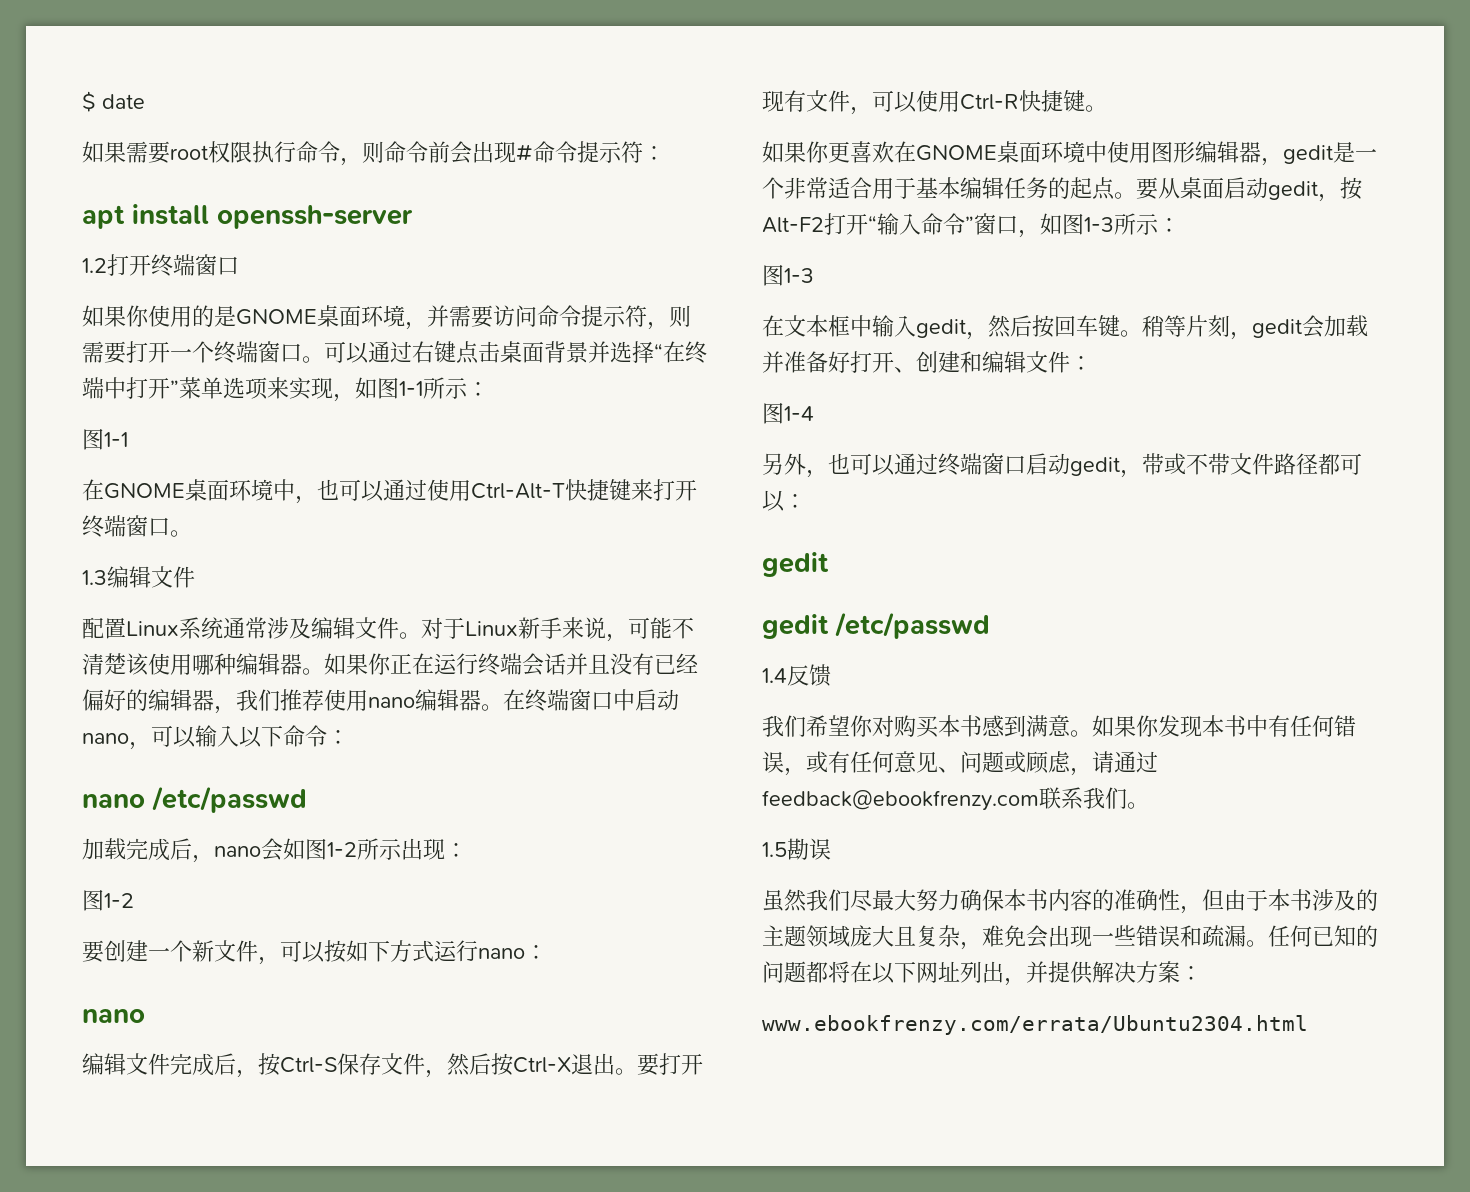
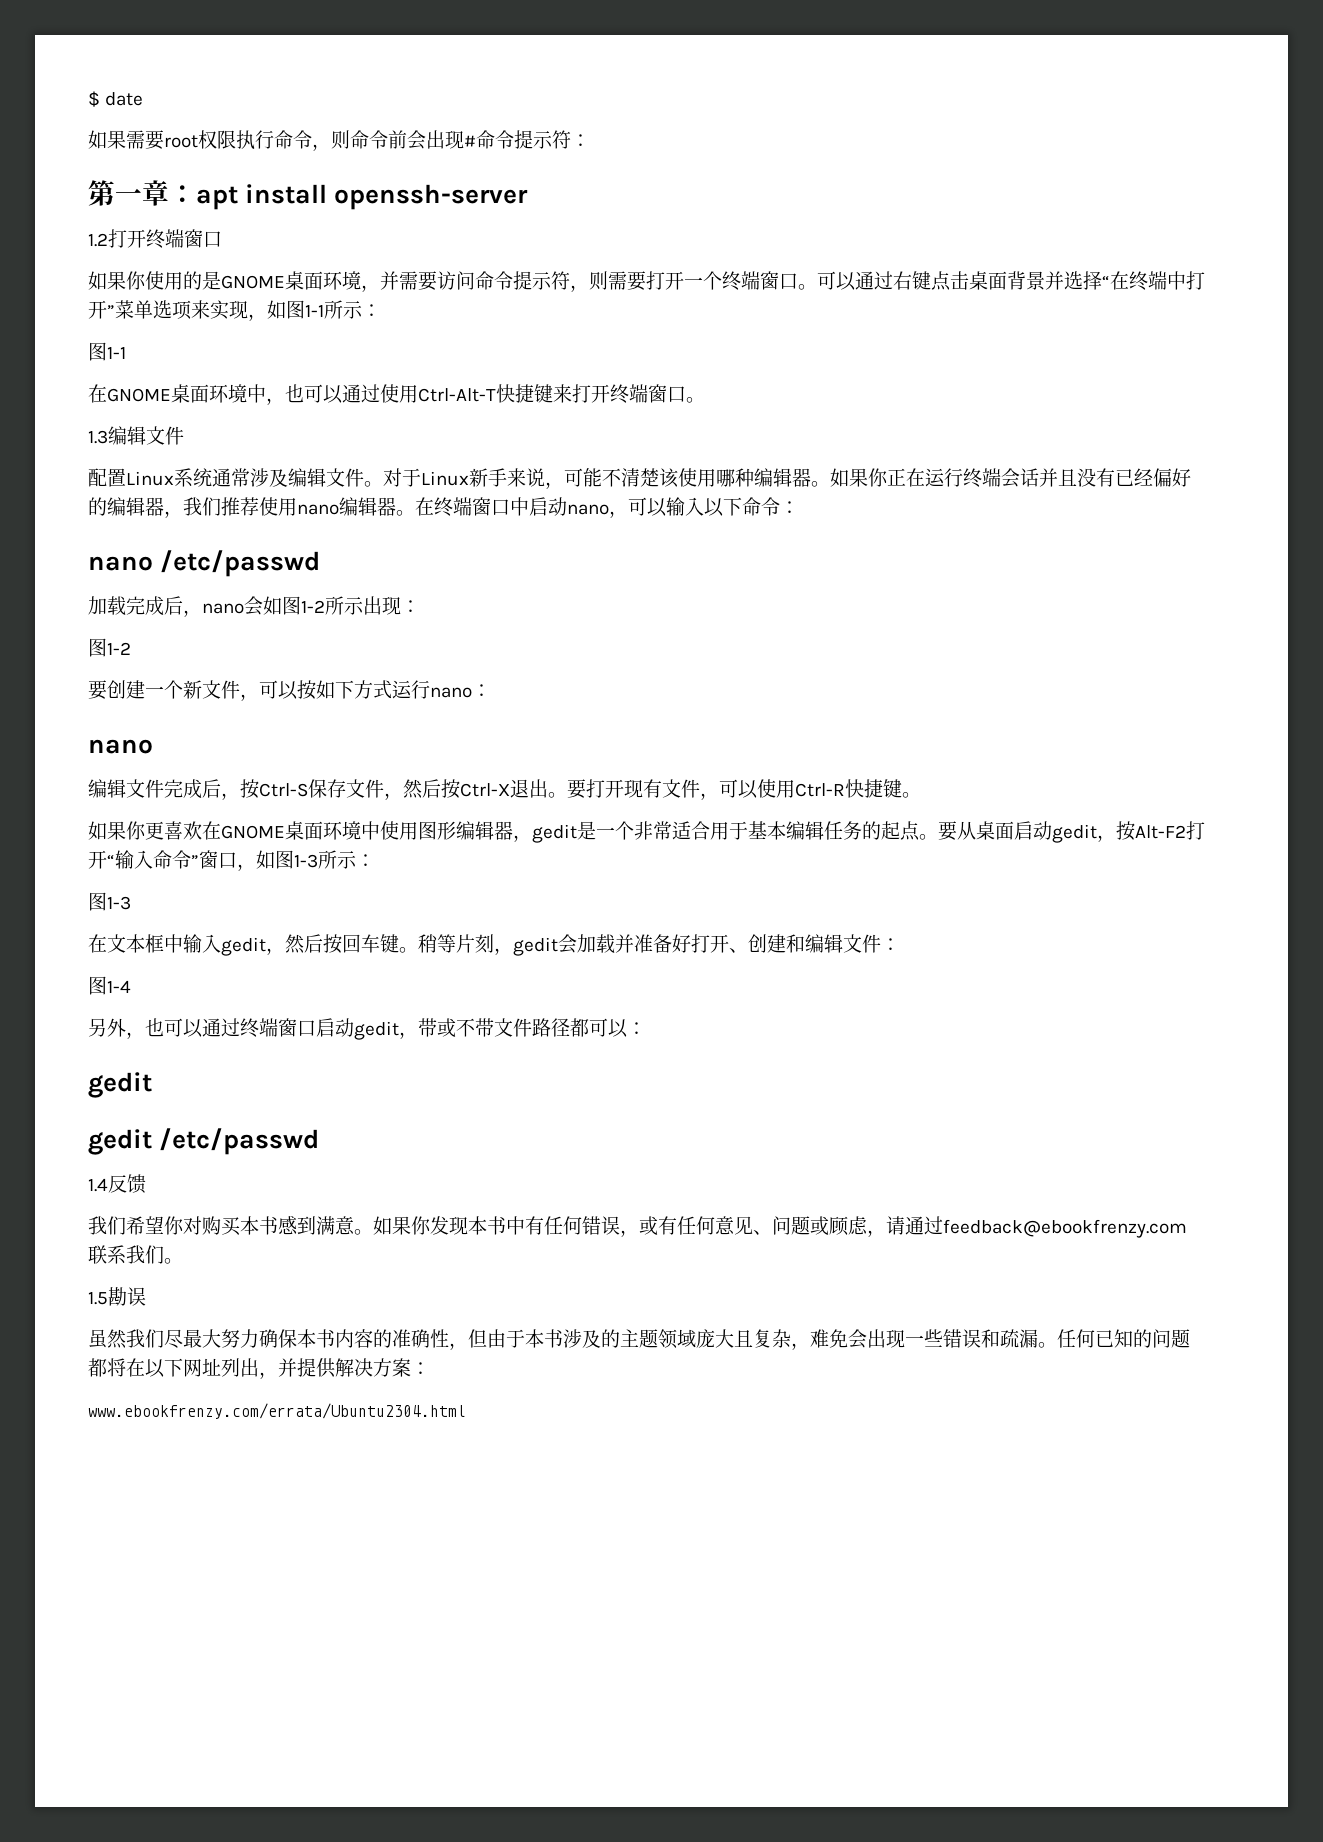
- apt install openssh-server
+ 第一章：apt install openssh-server

